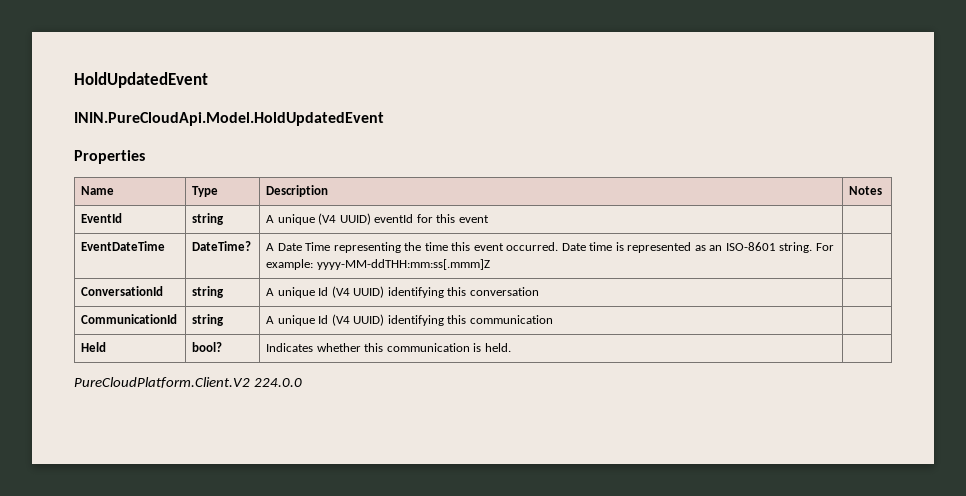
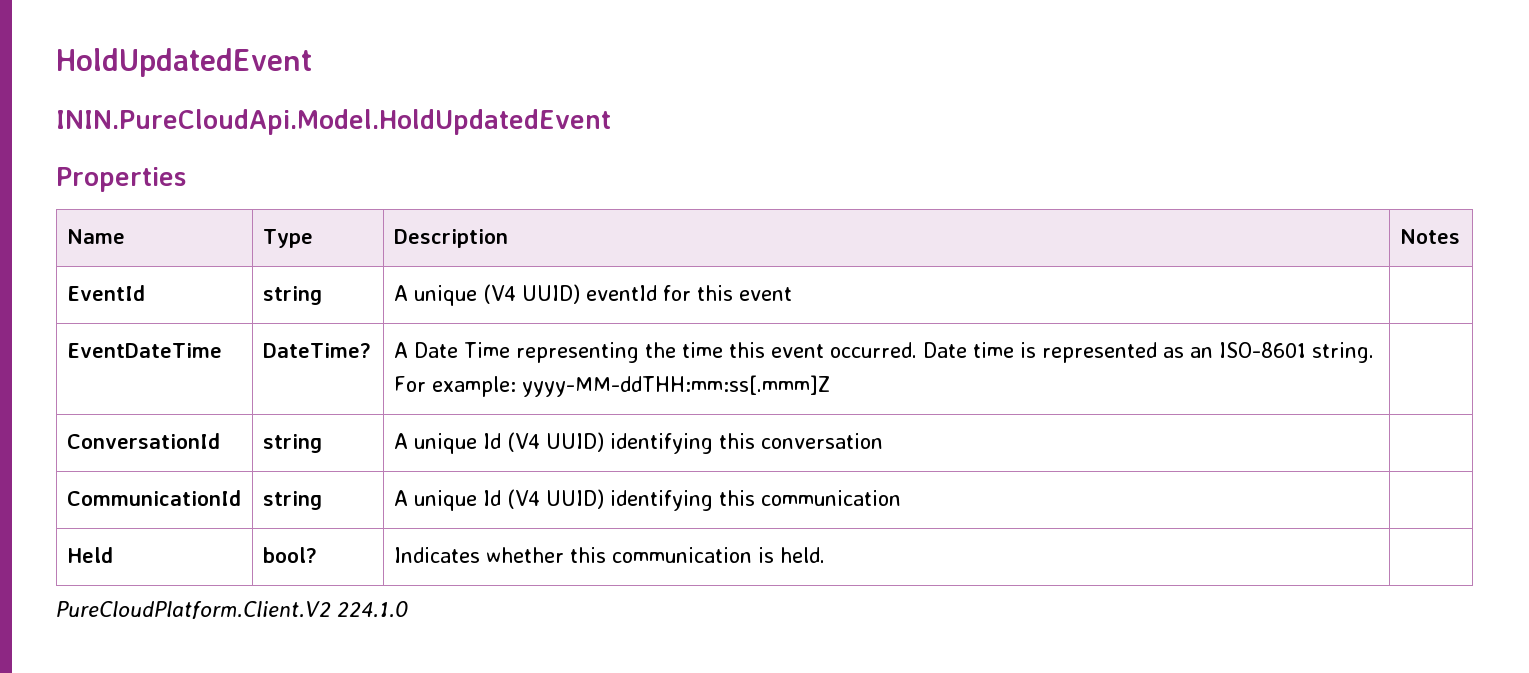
- PureCloudPlatform.Client.V2 224.0.0
+ PureCloudPlatform.Client.V2 224.1.0

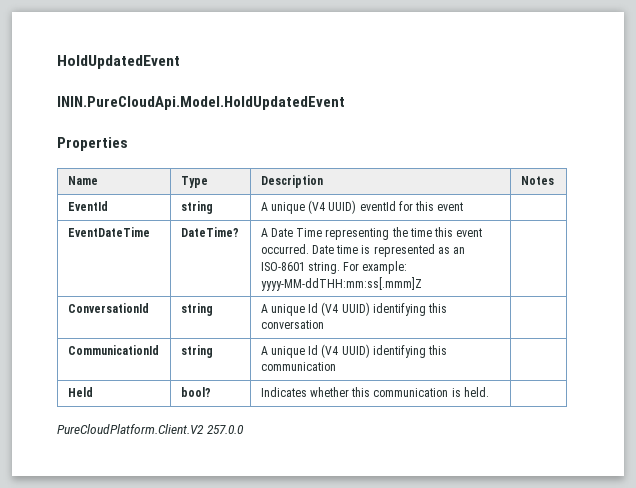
- PureCloudPlatform.Client.V2 224.1.0
+ PureCloudPlatform.Client.V2 257.0.0

